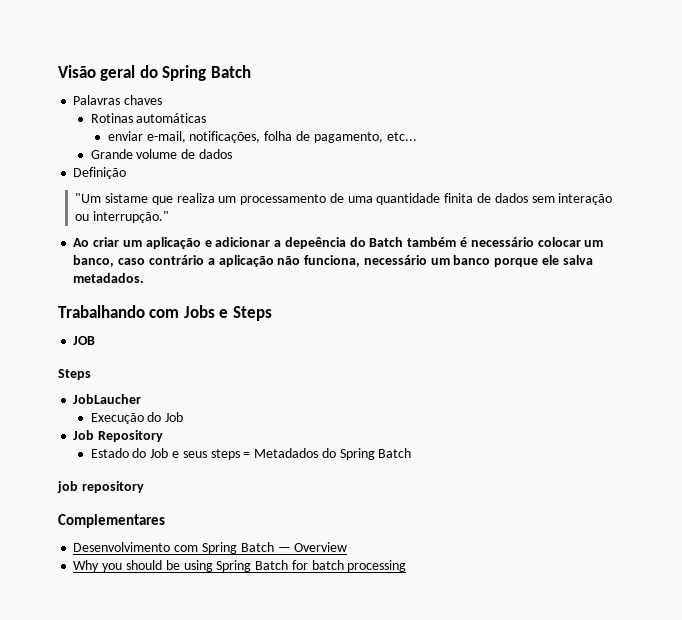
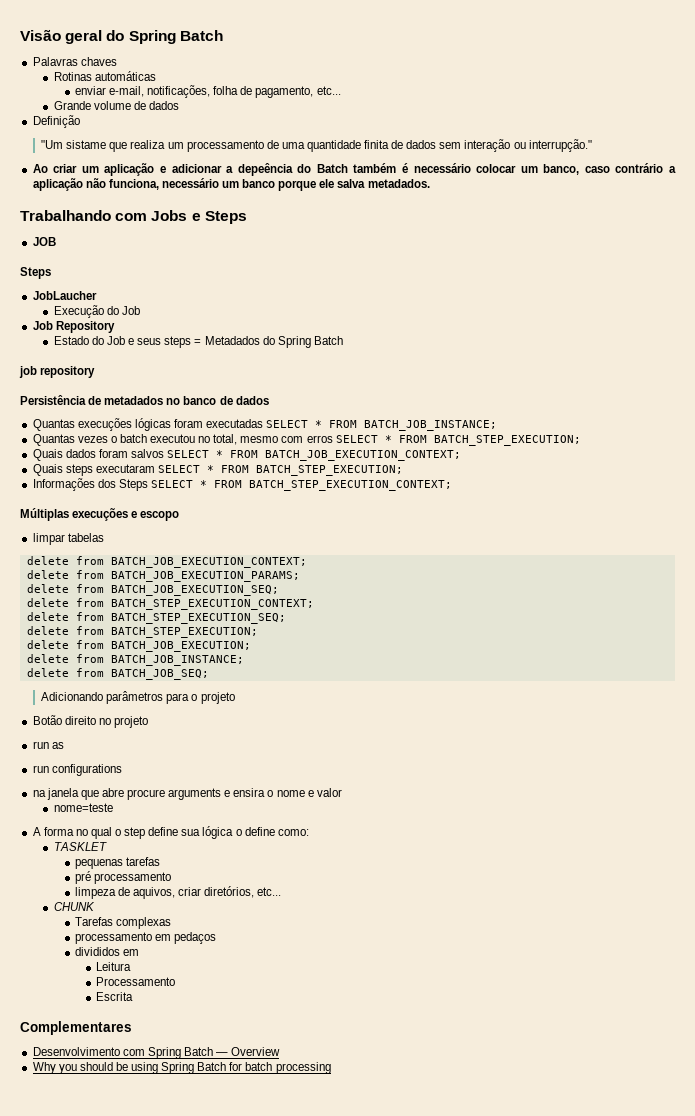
+ Persistência de metadados no banco de dados
+ Quantas execuções lógicas foram executadas SELECT * FROM BATCH_JOB_INSTANCE;
+ Quantas vezes o batch executou no total, mesmo com erros SELECT * FROM BATCH_STEP_EXECUTION;
+ Quais dados foram salvos SELECT * FROM BATCH_JOB_EXECUTION_CONTEXT;
+ Quais steps executaram SELECT * FROM BATCH_STEP_EXECUTION;
+ Informações dos Steps SELECT * FROM BATCH_STEP_EXECUTION_CONTEXT;
+ Múltiplas execuções e escopo
+ limpar tabelas
+ delete from BATCH_JOB_EXECUTION_CONTEXT;
+ delete from BATCH_JOB_EXECUTION_PARAMS;
+ delete from BATCH_JOB_EXECUTION_SEQ;
+ delete from BATCH_STEP_EXECUTION_CONTEXT;
+ delete from BATCH_STEP_EXECUTION_SEQ;
+ delete from BATCH_STEP_EXECUTION;
+ delete from BATCH_JOB_EXECUTION;
+ delete from BATCH_JOB_INSTANCE;
+ delete from BATCH_JOB_SEQ;
+ Adicionando parâmetros para o projeto
+ Botão direito no projeto
+ run as
+ run configurations
+ na janela que abre procure arguments e ensira o nome e valor
+ nome=teste
+ A forma no qual o step define sua lógica o define como:
+ TASKLET
+ pequenas tarefas
+ pré processamento
+ limpeza de aquivos, criar diretórios, etc...
+ CHUNK
+ Tarefas complexas
+ processamento em pedaços
+ divididos em
+ Leitura
+ Processamento
+ Escrita

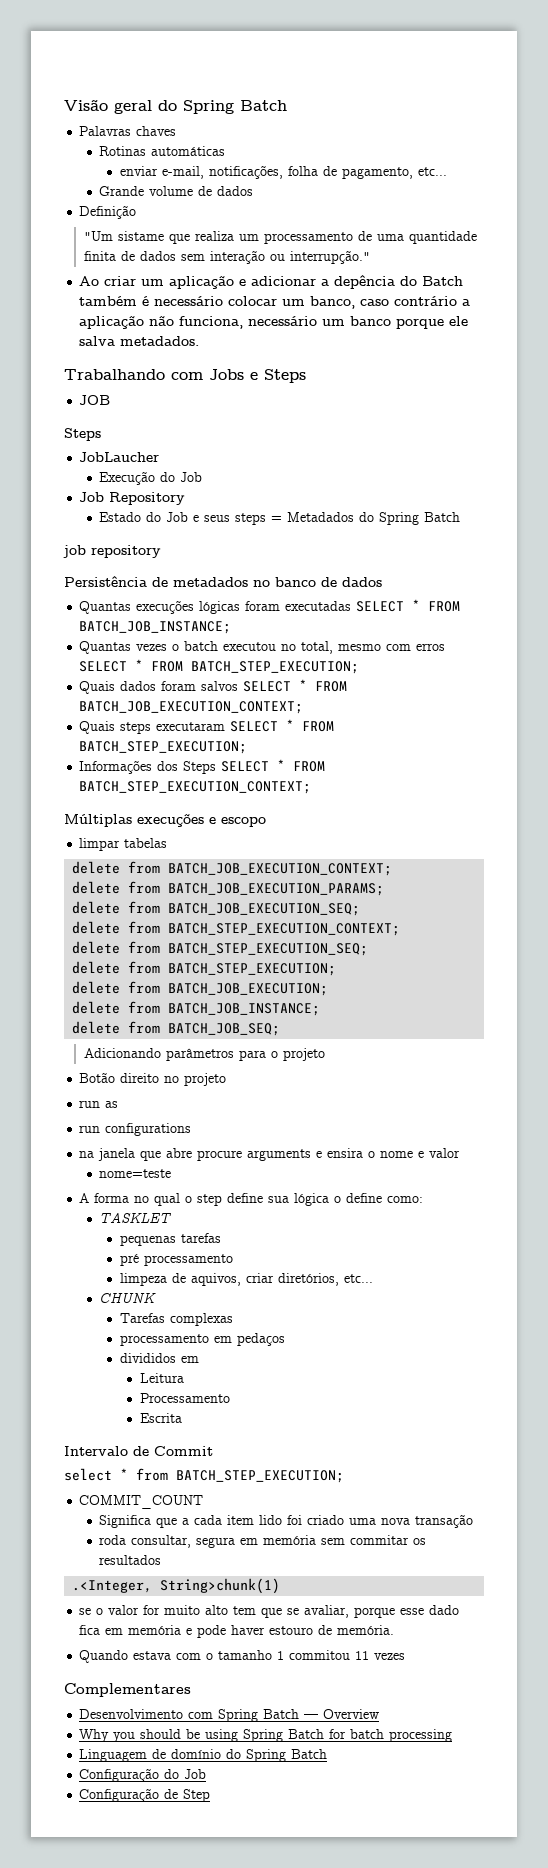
- Ao criar um aplicação e adicionar a depeência do Batch também é necessário colocar um banco, caso contrário a aplicação não funciona, necessário um banco porque ele salva metadados.
+ Ao criar um aplicação e adicionar a depência do Batch também é necessário colocar um banco, caso contrário a aplicação não funciona, necessário um banco porque ele salva metadados.
+ Intervalo de Commit
+ select * from BATCH_STEP_EXECUTION;
+ COMMIT_COUNT
+ Significa que a cada item lido foi criado uma nova transação
+ roda consultar, segura em memória sem commitar os resultados
+ .<Integer, String>chunk(1)
+ se o valor for muito alto tem que se avaliar, porque esse dado fica em memória e pode haver estouro de memória.
+ Quando estava com o tamanho 1 commitou 11 vezes
+ Linguagem de domínio do Spring Batch
+ Configuração do Job
+ Configuração de Step

